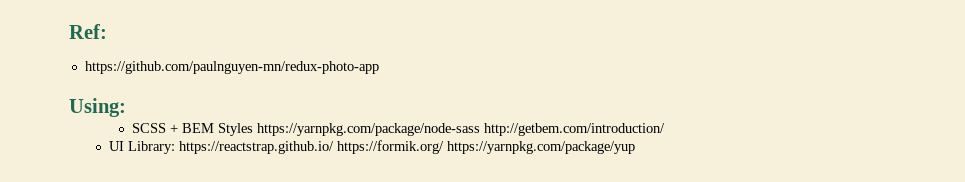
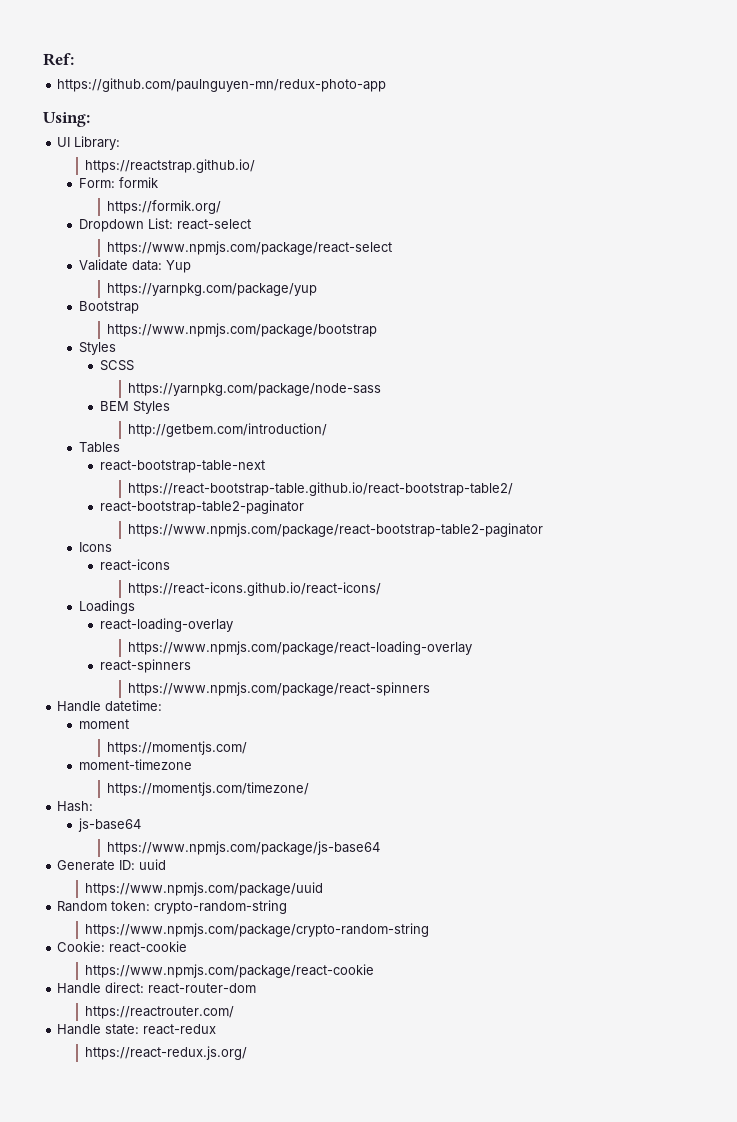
+ UI Library:
+ https://reactstrap.github.io/
+ Form: formik
+ https://formik.org/
+ Dropdown List: react-select
+ https://www.npmjs.com/package/react-select
+ Validate data: Yup
+ https://yarnpkg.com/package/yup
+ Bootstrap
+ https://www.npmjs.com/package/bootstrap
+ Styles
- SCSS + BEM Styles https://yarnpkg.com/package/node-sass http://getbem.com/introduction/
+ SCSS
+ https://yarnpkg.com/package/node-sass
+ BEM Styles
+ http://getbem.com/introduction/
- UI Library: https://reactstrap.github.io/ https://formik.org/ https://yarnpkg.com/package/yup
+ Tables
+ react-bootstrap-table-next
+ https://react-bootstrap-table.github.io/react-bootstrap-table2/
+ react-bootstrap-table2-paginator
+ https://www.npmjs.com/package/react-bootstrap-table2-paginator
+ Icons
+ react-icons
+ https://react-icons.github.io/react-icons/
+ Loadings
+ react-loading-overlay
+ https://www.npmjs.com/package/react-loading-overlay
+ react-spinners
+ https://www.npmjs.com/package/react-spinners
+ Handle datetime:
+ moment
+ https://momentjs.com/
+ moment-timezone
+ https://momentjs.com/timezone/
+ Hash:
+ js-base64
+ https://www.npmjs.com/package/js-base64
+ Generate ID: uuid
+ https://www.npmjs.com/package/uuid
+ Random token: crypto-random-string
+ https://www.npmjs.com/package/crypto-random-string
+ Cookie: react-cookie
+ https://www.npmjs.com/package/react-cookie
+ Handle direct: react-router-dom
+ https://reactrouter.com/
+ Handle state: react-redux
+ https://react-redux.js.org/

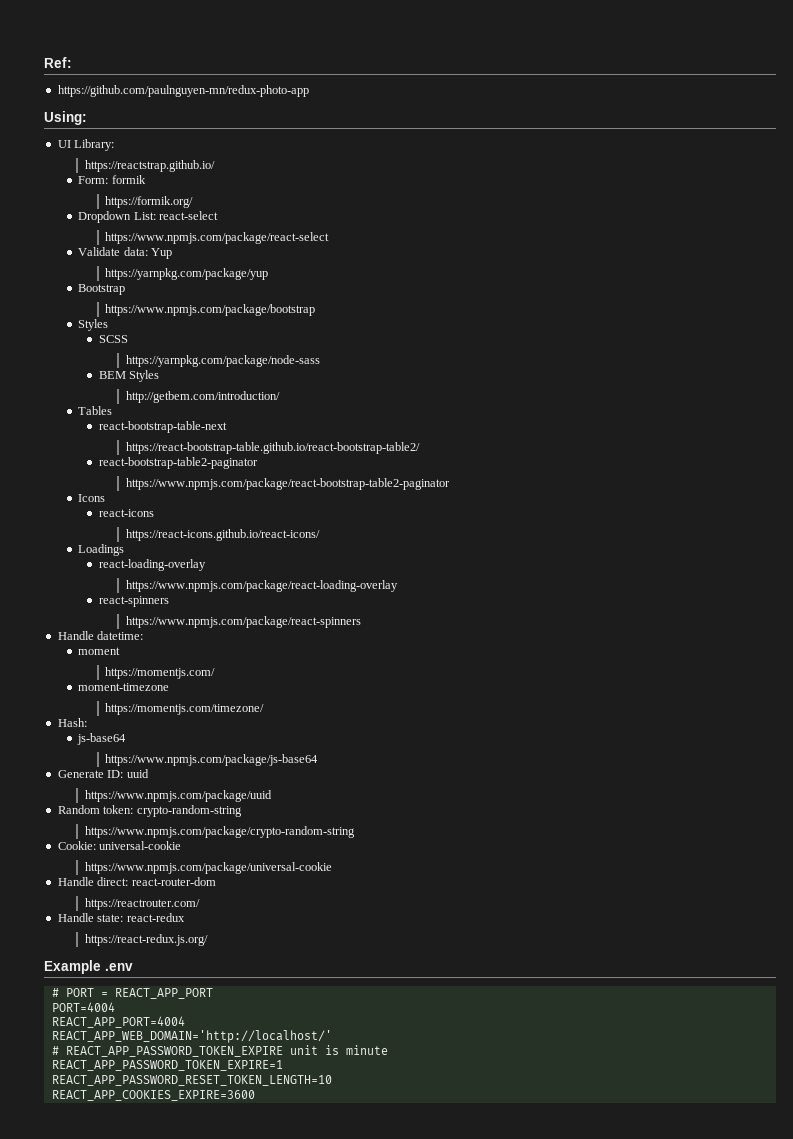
- Cookie: react-cookie
- https://www.npmjs.com/package/react-cookie
+ Cookie: universal-cookie
+ https://www.npmjs.com/package/universal-cookie
+ Example .env
+ # PORT = REACT_APP_PORT
+ PORT=4004
+ REACT_APP_PORT=4004
+ REACT_APP_WEB_DOMAIN='http://localhost/'
+ # REACT_APP_PASSWORD_TOKEN_EXPIRE unit is minute
+ REACT_APP_PASSWORD_TOKEN_EXPIRE=1
+ REACT_APP_PASSWORD_RESET_TOKEN_LENGTH=10
+ REACT_APP_COOKIES_EXPIRE=3600

